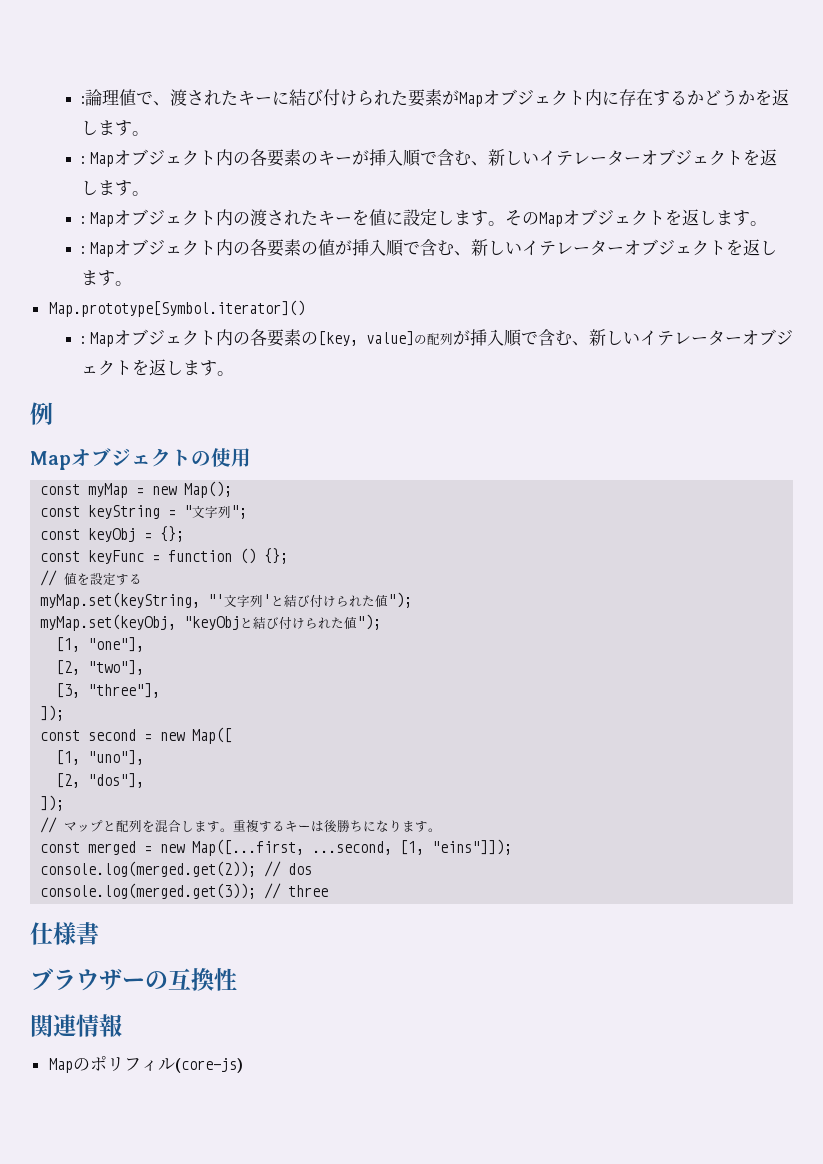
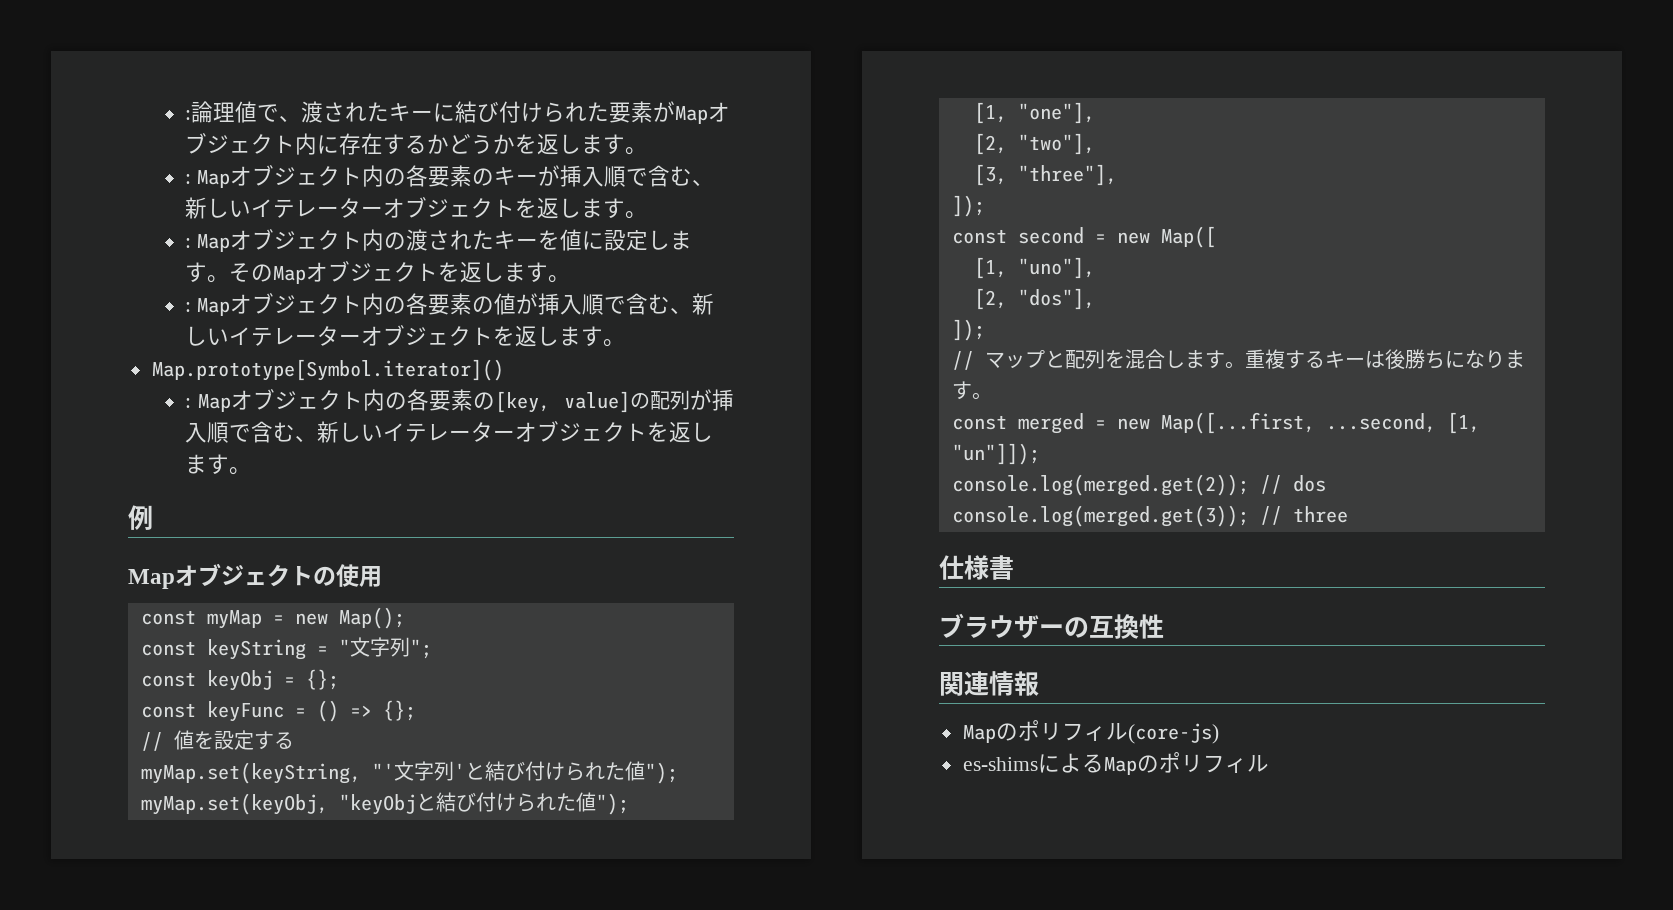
- const keyFunc = function () {};
+ const keyFunc = () => {};
- const merged = new Map([...first, ...second, [1, "eins"]]);
+ const merged = new Map([...first, ...second, [1, "un"]]);
+ es-shimsによるMapのポリフィル

